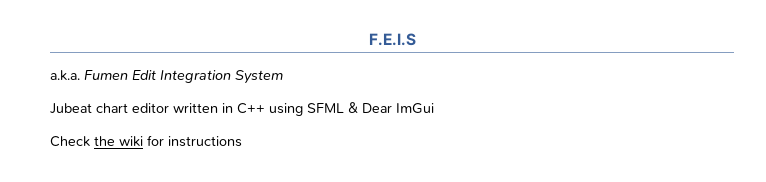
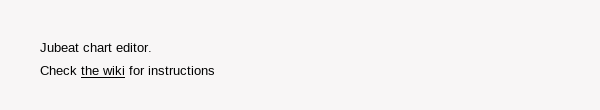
- F.E.I.S
- a.k.a. Fumen Edit Integration System
- Jubeat chart editor written in C++ using SFML & Dear ImGui
+ Jubeat chart editor.

